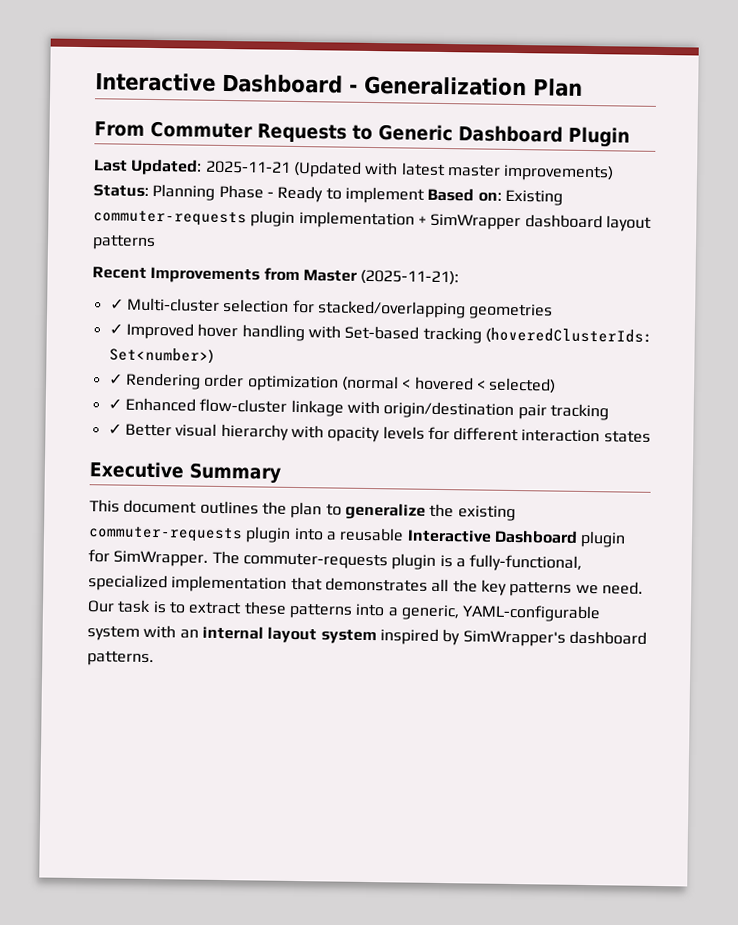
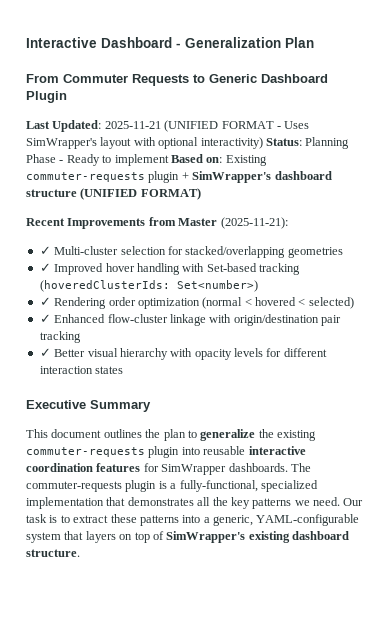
- Last Updated: 2025-11-21 (Updated with latest master improvements) Status: Planning Phase - Ready to implement Based on: Existing commuter-requests plugin implementation + SimWrapper dashboard layout patterns
+ Last Updated: 2025-11-21 (UNIFIED FORMAT - Uses SimWrapper's layout with optional interactivity) Status: Planning Phase - Ready to implement Based on: Existing commuter-requests plugin + SimWrapper's dashboard structure (UNIFIED FORMAT)
- This document outlines the plan to generalize the existing commuter-requests plugin into a reusable Interactive Dashboard plugin for SimWrapper.
+ This document outlines the plan to generalize the existing commuter-requests plugin into reusable interactive coordination features for SimWrapper dashboards.
- Our task is to extract these patterns into a generic, YAML-configurable system with an internal layout system inspired by SimWrapper's dashboard patterns.
+ Our task is to extract these patterns into a generic, YAML-configurable system that layers on top of SimWrapper's existing dashboard structure.

